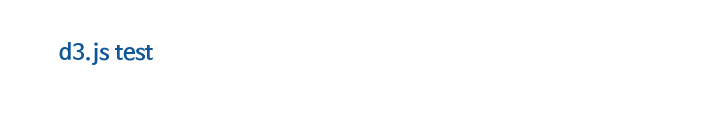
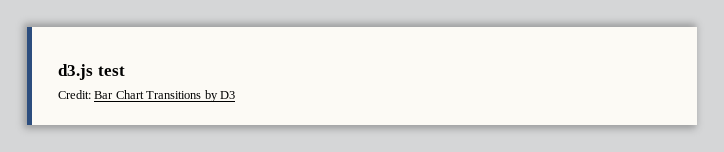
+ Credit: Bar Chart Transitions by D3

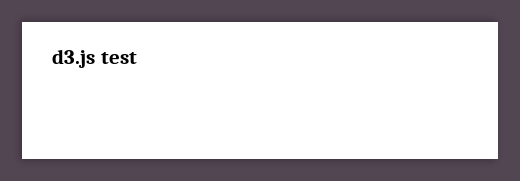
- Credit: Bar Chart Transitions by D3

